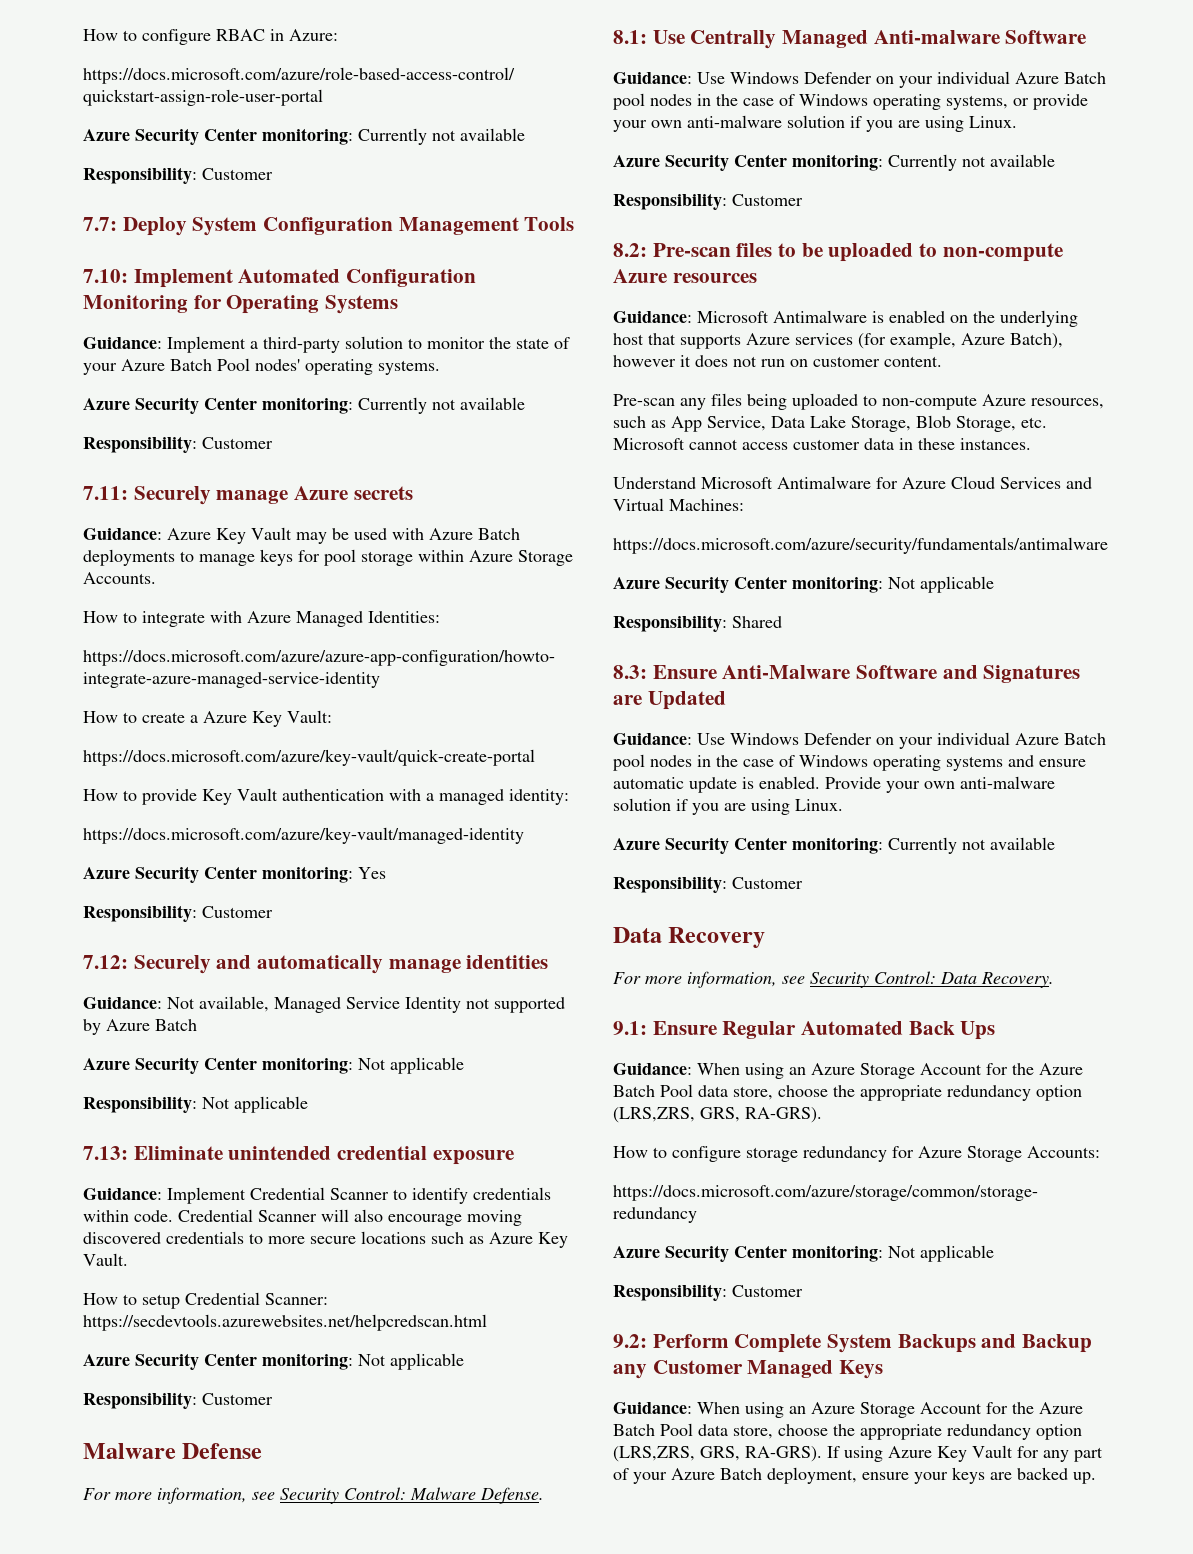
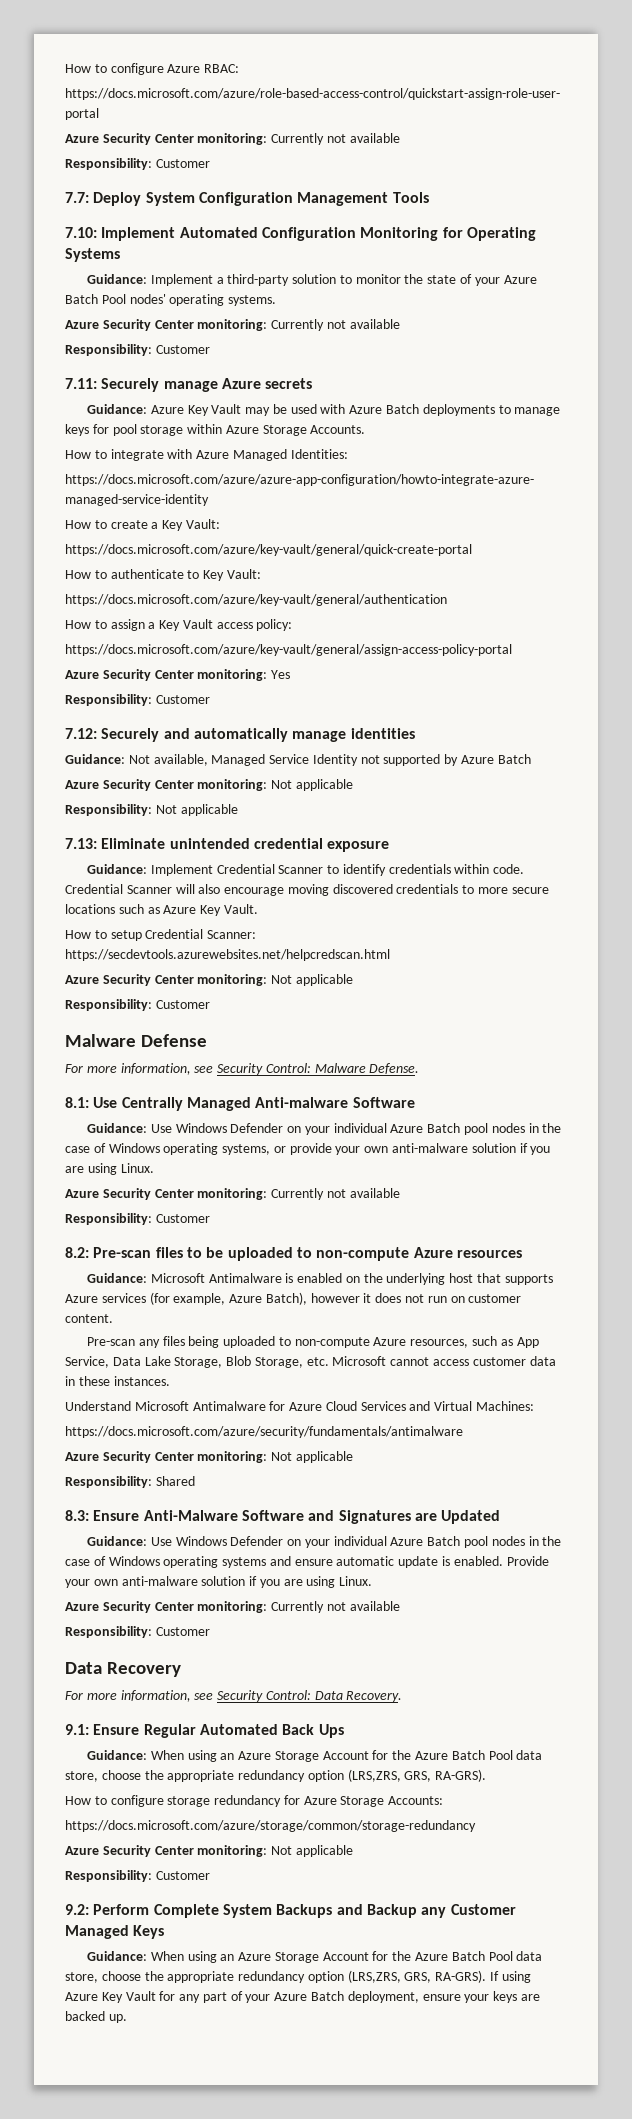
- How to configure RBAC in Azure:
+ How to configure Azure RBAC:
- How to create a Azure Key Vault:
- https://docs.microsoft.com/azure/key-vault/quick-create-portal
- How to provide Key Vault authentication with a managed identity:
- https://docs.microsoft.com/azure/key-vault/managed-identity
+ How to create a Key Vault:
+ https://docs.microsoft.com/azure/key-vault/general/quick-create-portal
+ How to authenticate to Key Vault:
+ https://docs.microsoft.com/azure/key-vault/general/authentication
+ How to assign a Key Vault access policy:
+ https://docs.microsoft.com/azure/key-vault/general/assign-access-policy-portal

